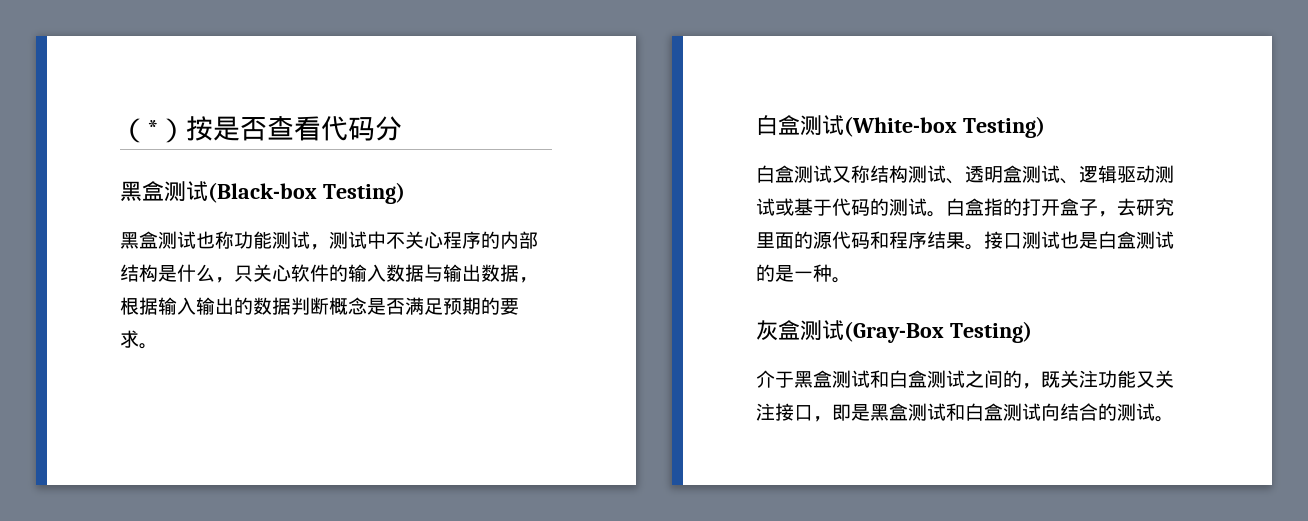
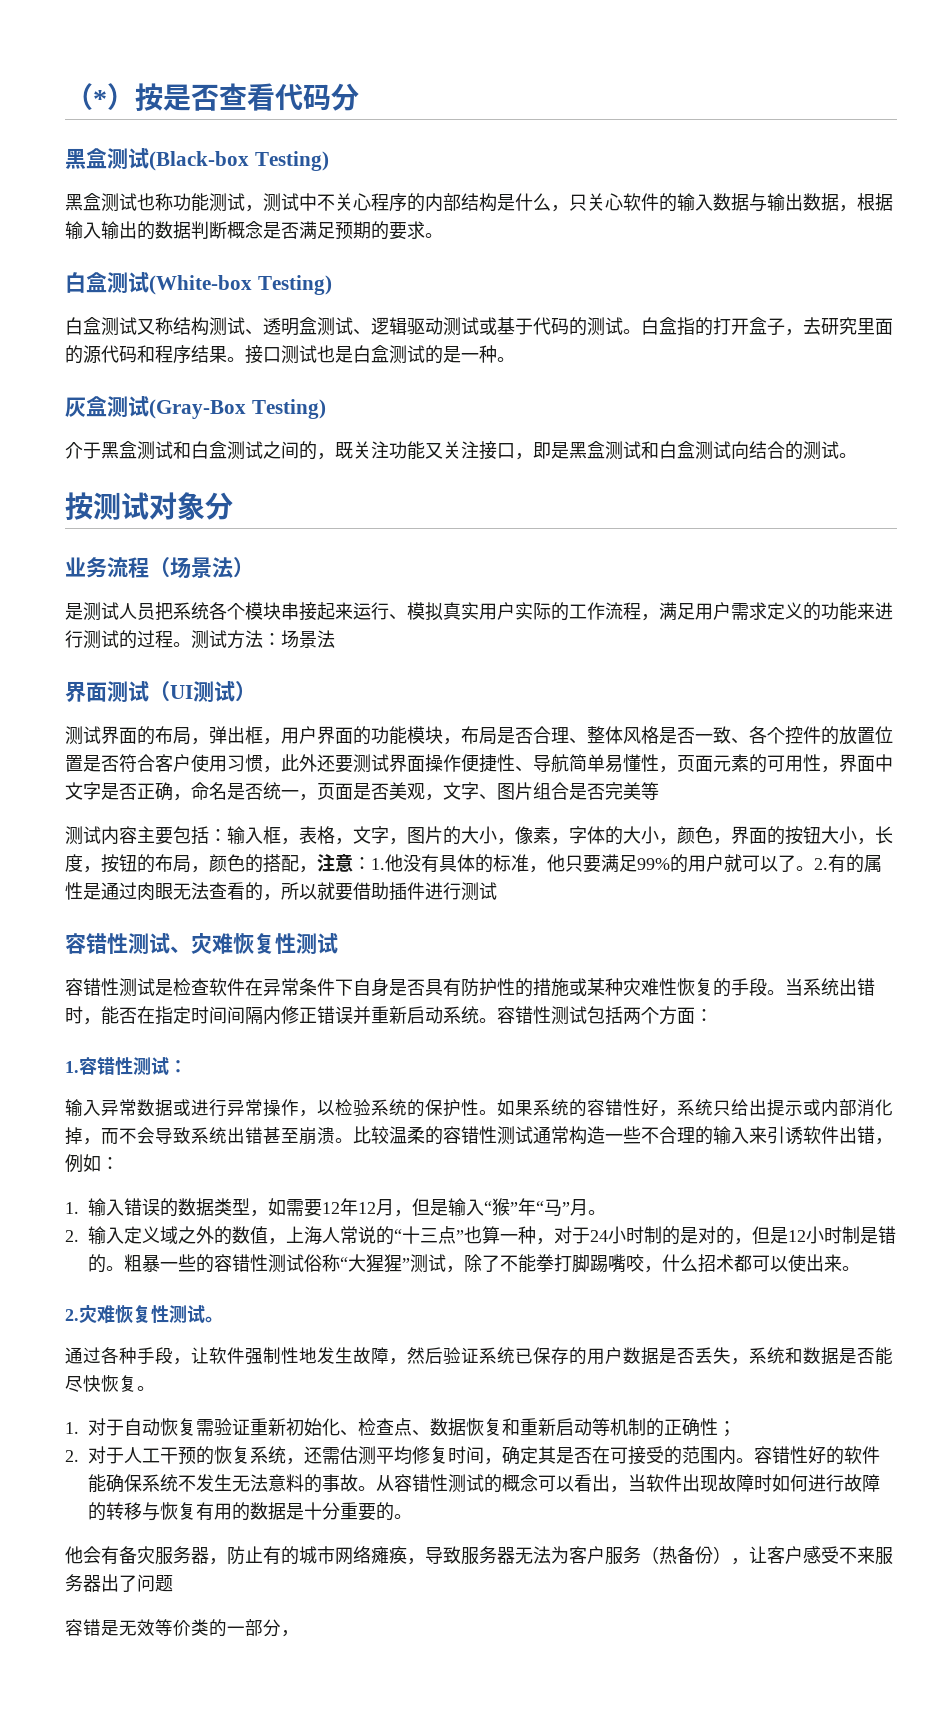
+ 按测试对象分
+ 业务流程（场景法）
+ 是测试人员把系统各个模块串接起来运行、模拟真实用户实际的工作流程，满足用户需求定义的功能来进行测试的过程。测试方法：场景法
+ 界面测试（UI测试）
+ 测试界面的布局，弹出框，用户界面的功能模块，布局是否合理、整体风格是否一致、各个控件的放置位置是否符合客户使用习惯，此外还要测试界面操作便捷性、导航简单易懂性，页面元素的可用性，界面中文字是否正确，命名是否统一，页面是否美观，文字、图片组合是否完美等
+ 测试内容主要包括：输入框，表格，文字，图片的大小，像素，字体的大小，颜色，界面的按钮大小，长度，按钮的布局，颜色的搭配，注意：1.他没有具体的标准，他只要满足99%的用户就可以了。2.有的属性是通过肉眼无法查看的，所以就要借助插件进行测试
+ 容错性测试、灾难恢复性测试
+ 容错性测试是检查软件在异常条件下自身是否具有防护性的措施或某种灾难性恢复的手段。当系统出错时，能否在指定时间间隔内修正错误并重新启动系统。容错性测试包括两个方面：
+ 1.容错性测试：
+ 输入异常数据或进行异常操作，以检验系统的保护性。如果系统的容错性好，系统只给出提示或内部消化掉，而不会导致系统出错甚至崩溃。比较温柔的容错性测试通常构造一些不合理的输入来引诱软件出错，例如：
+ 1.输入错误的数据类型，如需要12年12月，但是输入“猴”年“马”月。
+ 2.输入定义域之外的数值，上海人常说的“十三点”也算一种，对于24小时制的是对的，但是12小时制是错的。粗暴一些的容错性测试俗称“大猩猩”测试，除了不能拳打脚踢嘴咬，什么招术都可以使出来。
+ 2.灾难恢复性测试。
+ 通过各种手段，让软件强制性地发生故障，然后验证系统已保存的用户数据是否丢失，系统和数据是否能尽快恢复。
+ 1.对于自动恢复需验证重新初始化、检查点、数据恢复和重新启动等机制的正确性；
+ 2.对于人工干预的恢复系统，还需估测平均修复时间，确定其是否在可接受的范围内。容错性好的软件能确保系统不发生无法意料的事故。从容错性测试的概念可以看出，当软件出现故障时如何进行故障的转移与恢复有用的数据是十分重要的。
+ 他会有备灾服务器，防止有的城市网络瘫痪，导致服务器无法为客户服务（热备份），让客户感受不来服务器出了问题
+ 容错是无效等价类的一部分，

